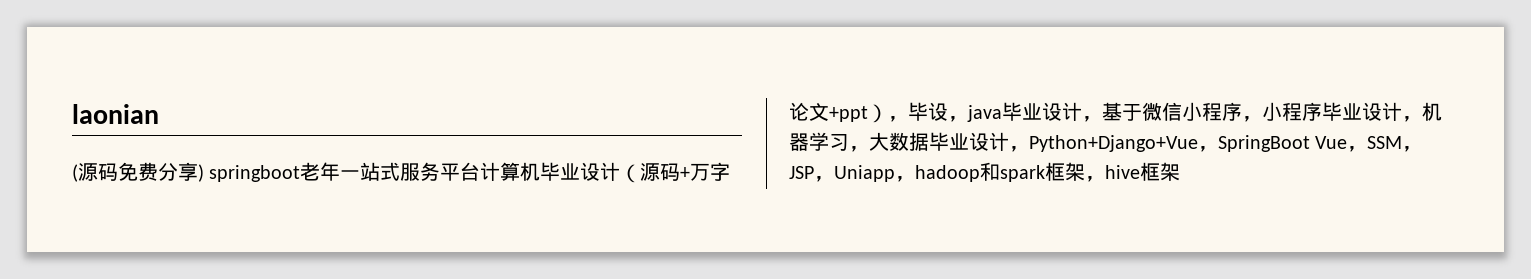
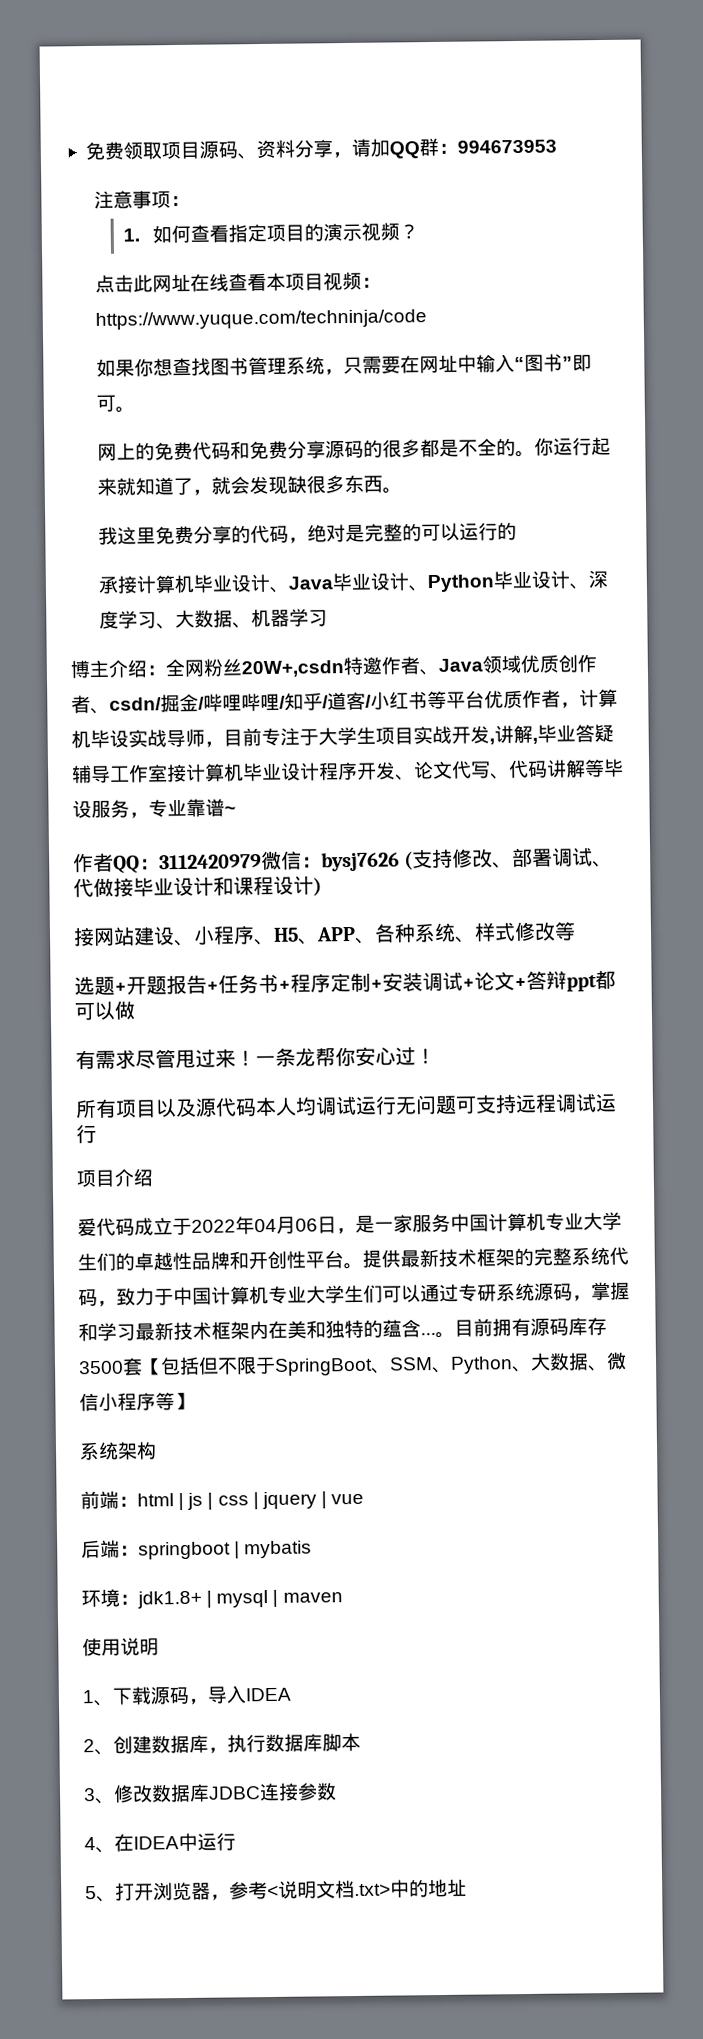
- laonian
- (源码免费分享) springboot老年一站式服务平台计算机毕业设计（源码+万字论文+ppt），毕设，java毕业设计，基于微信小程序，小程序毕业设计，机器学习，大数据毕业设计，Python+Django+Vue，SpringBoot Vue，SSM，JSP，Uniapp，hadoop和spark框架，hive框架
+ 免费领取项目源码、资料分享，请加QQ群：994673953
+ 注意事项：
+ 1.如何查看指定项目的演示视频？
+ 点击此网址在线查看本项目视频：https://www.yuque.com/techninja/code
+ 如果你想查找图书管理系统，只需要在网址中输入“图书”即可。
+ 网上的免费代码和免费分享源码的很多都是不全的。你运行起来就知道了，就会发现缺很多东西。
+ 我这里免费分享的代码，绝对是完整的可以运行的
+ 承接计算机毕业设计、Java毕业设计、Python毕业设计、深度学习、大数据、机器学习
+ 博主介绍：全网粉丝20W+,csdn特邀作者、Java领域优质创作者、csdn/掘金/哔哩哔哩/知乎/道客/小红书等平台优质作者，计算机毕设实战导师，目前专注于大学生项目实战开发,讲解,毕业答疑辅导工作室接计算机毕业设计程序开发、论文代写、代码讲解等毕设服务，专业靠谱~
+ 作者QQ：3112420979微信：bysj7626 (支持修改、部署调试、代做接毕业设计和课程设计)
+ 接网站建设、小程序、H5、APP、各种系统、样式修改等
+ 选题+开题报告+任务书+程序定制+安装调试+论文+答辩ppt都可以做
+ 有需求尽管甩过来！一条龙帮你安心过！
+ 所有项目以及源代码本人均调试运行无问题可支持远程调试运行
+ 项目介绍
+ 爱代码成立于2022年04月06日，是一家服务中国计算机专业大学生们的卓越性品牌和开创性平台。提供最新技术框架的完整系统代码，致力于中国计算机专业大学生们可以通过专研系统源码，掌握和学习最新技术框架内在美和独特的蕴含...。目前拥有源码库存3500套【包括但不限于SpringBoot、SSM、Python、大数据、微信小程序等】
+ 系统架构
+ 前端：html | js | css | jquery | vue
+ 后端：springboot | mybatis
+ 环境：jdk1.8+ | mysql | maven
+ 使用说明
+ 1、下载源码，导入IDEA
+ 2、创建数据库，执行数据库脚本
+ 3、修改数据库JDBC连接参数
+ 4、在IDEA中运行
+ 5、打开浏览器，参考<说明文档.txt>中的地址

